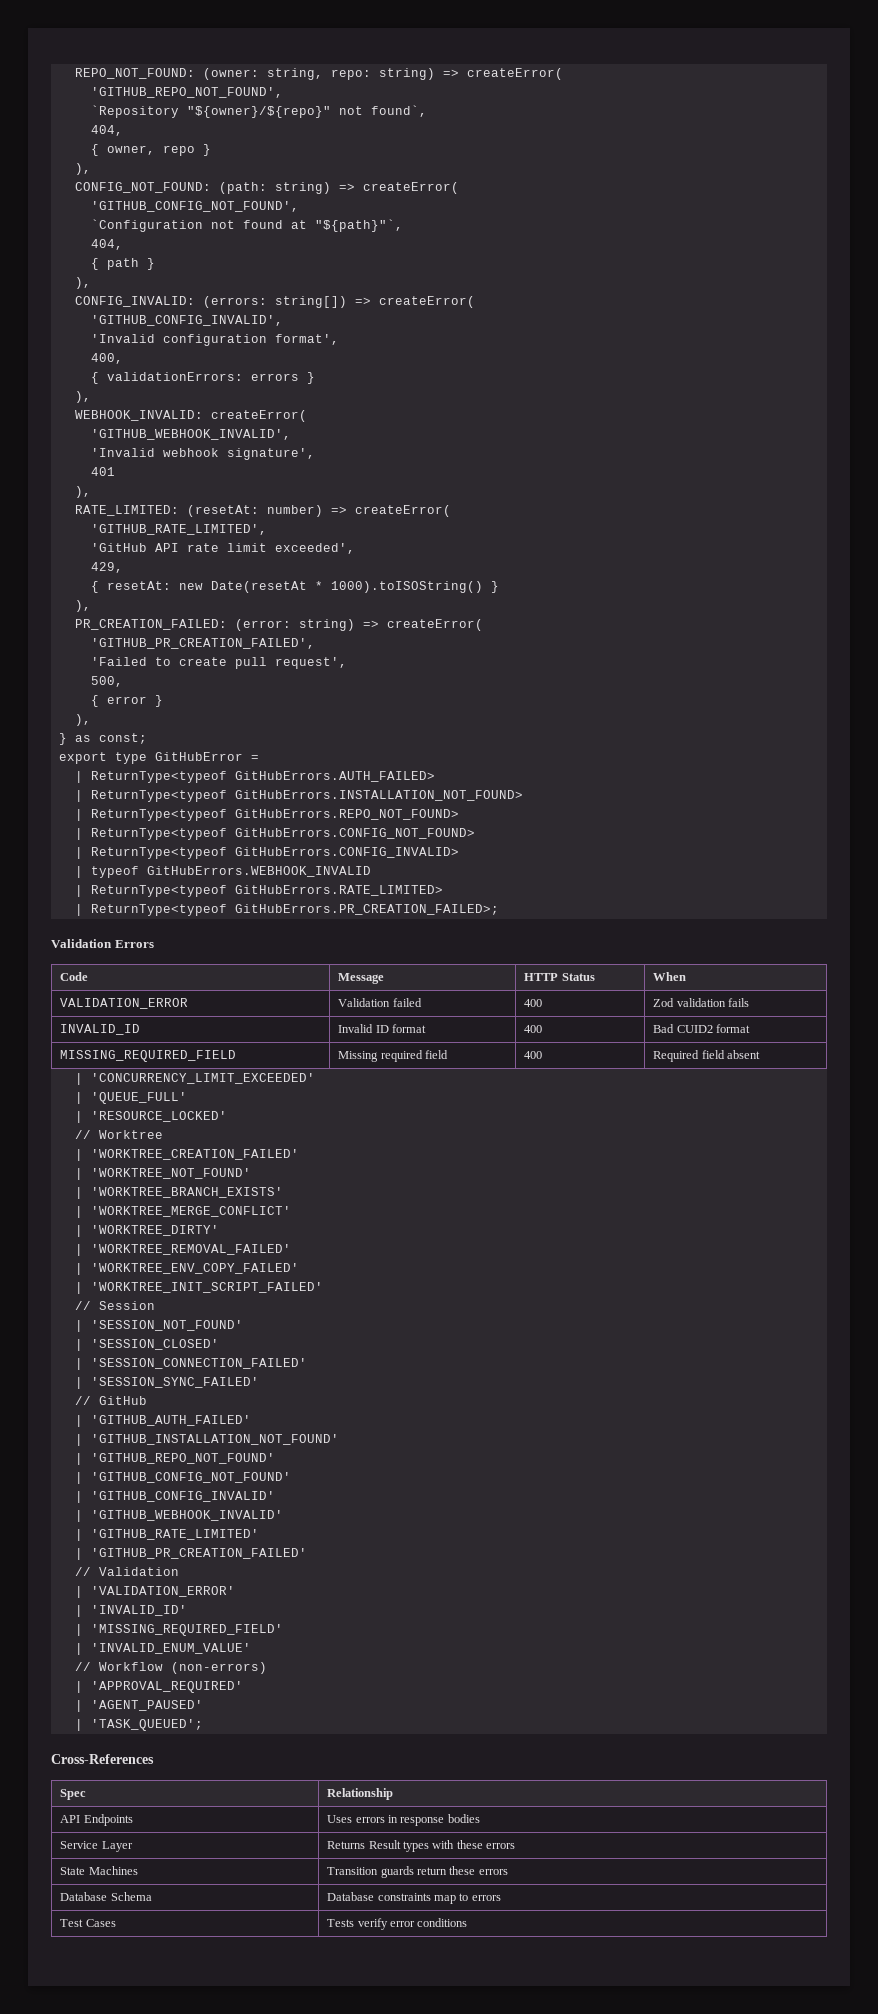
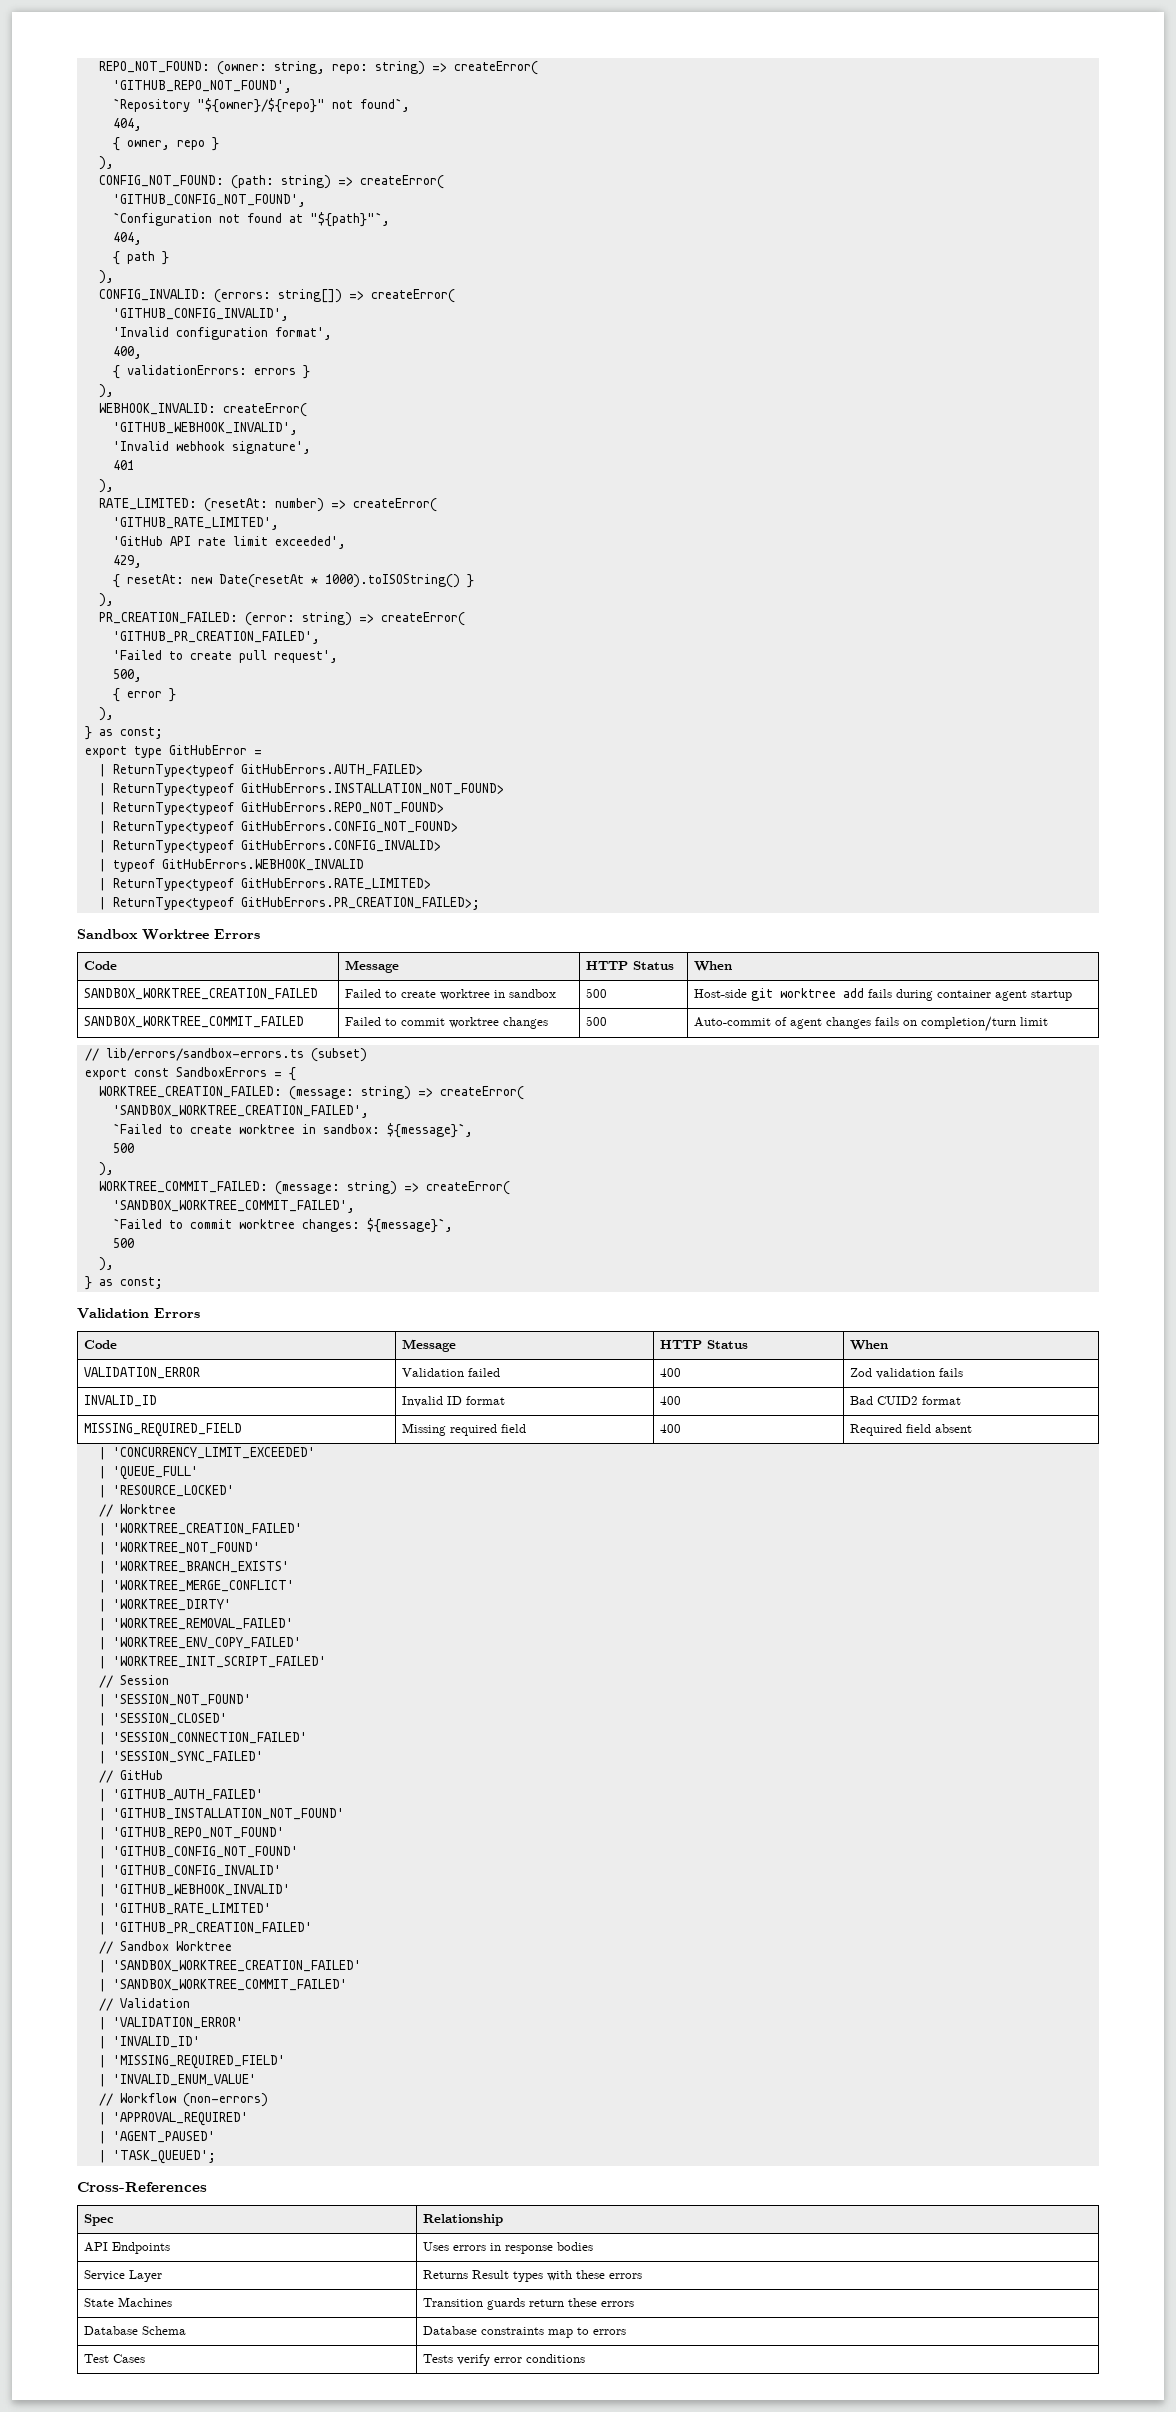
+ Sandbox Worktree Errors
+ Code | Message | HTTP Status | When
+ SANDBOX_WORKTREE_CREATION_FAILED | Failed to create worktree in sandbox | 500 | Host-side git worktree add fails during container agent startup
+ SANDBOX_WORKTREE_COMMIT_FAILED | Failed to commit worktree changes | 500 | Auto-commit of agent changes fails on completion/turn limit
+ // lib/errors/sandbox-errors.ts (subset)
+ export const SandboxErrors = {
+ WORKTREE_CREATION_FAILED: (message: string) => createError(
+ 'SANDBOX_WORKTREE_CREATION_FAILED',
+ `Failed to create worktree in sandbox: ${message}`,
+ 500
+ ),
+ WORKTREE_COMMIT_FAILED: (message: string) => createError(
+ 'SANDBOX_WORKTREE_COMMIT_FAILED',
+ `Failed to commit worktree changes: ${message}`,
+ 500
+ ),
+ } as const;
  | 'GITHUB_PR_CREATION_FAILED'
+ // Sandbox Worktree
+ | 'SANDBOX_WORKTREE_CREATION_FAILED'
+ | 'SANDBOX_WORKTREE_COMMIT_FAILED'

